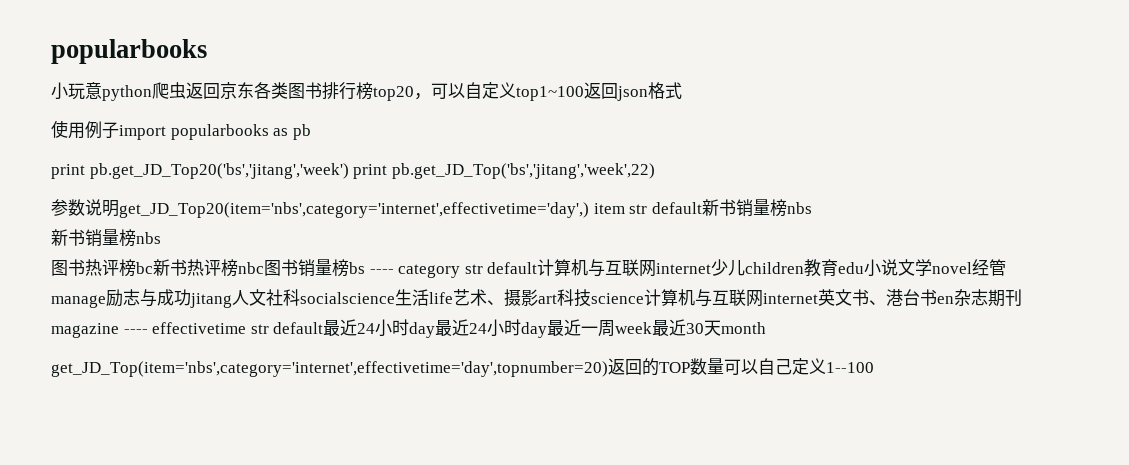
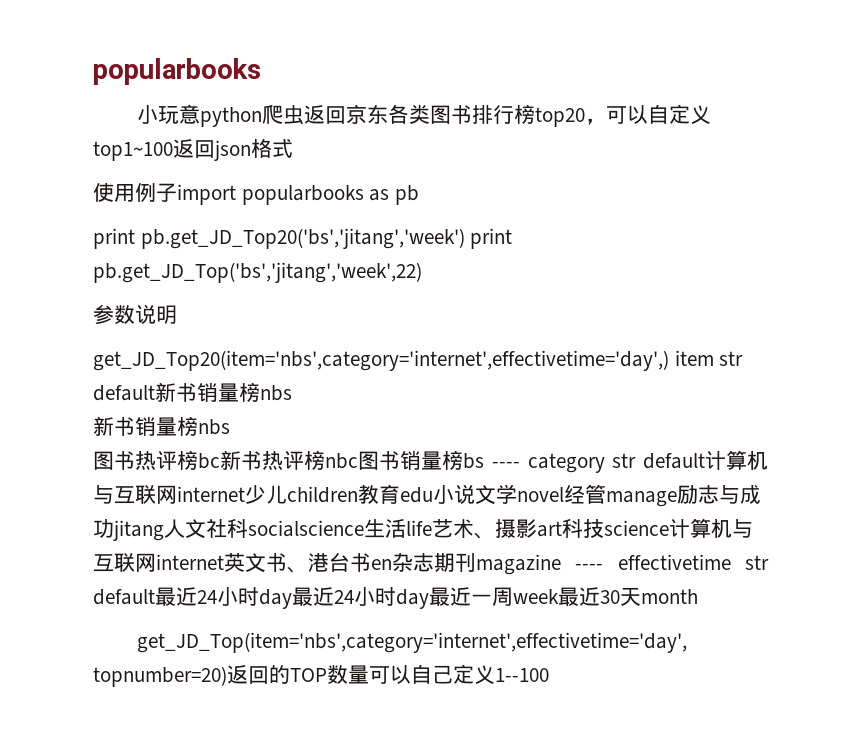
- 参数说明get_JD_Top20(item='nbs',category='internet',effectivetime='day',) item str default新书销量榜nbs
+ 参数说明
+ get_JD_Top20(item='nbs',category='internet',effectivetime='day',) item str default新书销量榜nbs

